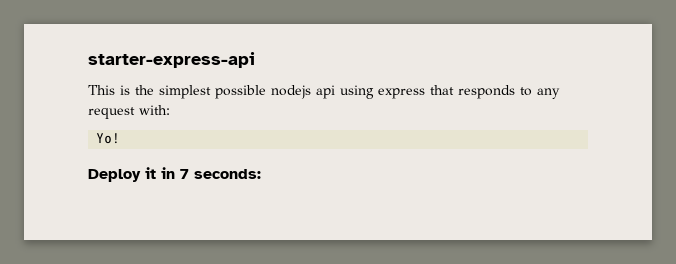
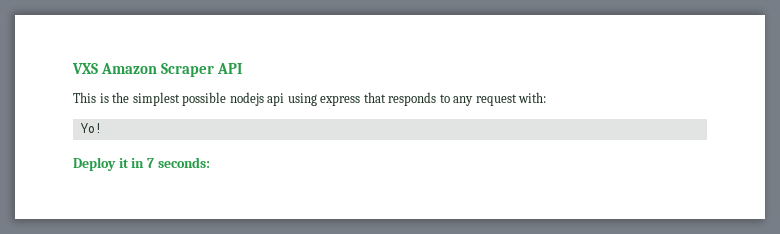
- starter-express-api
+ VXS Amazon Scraper API

